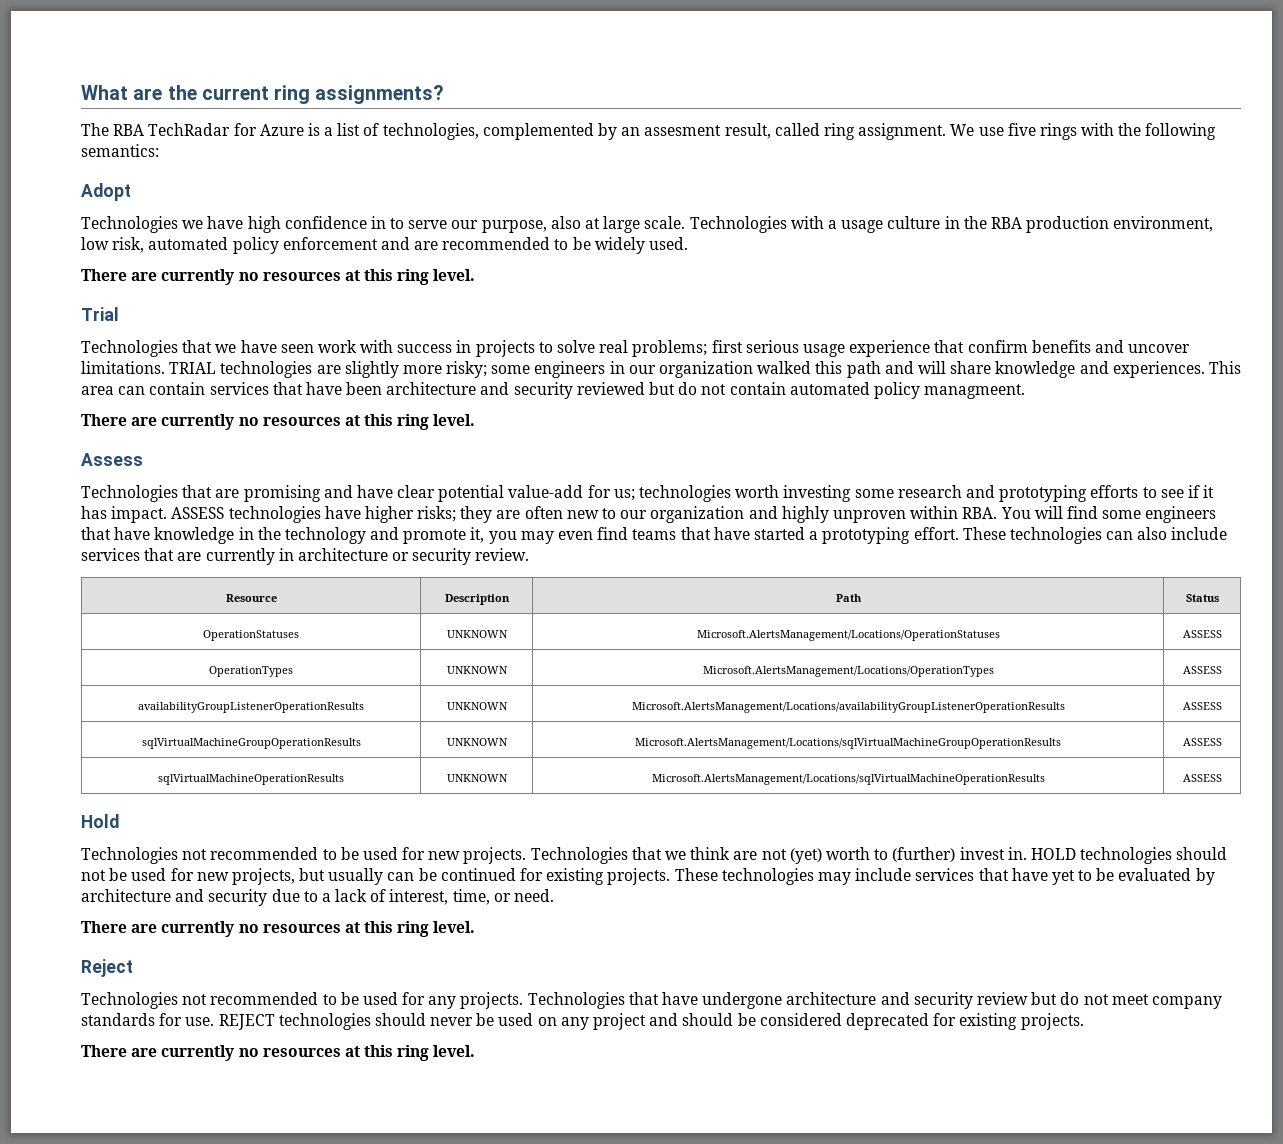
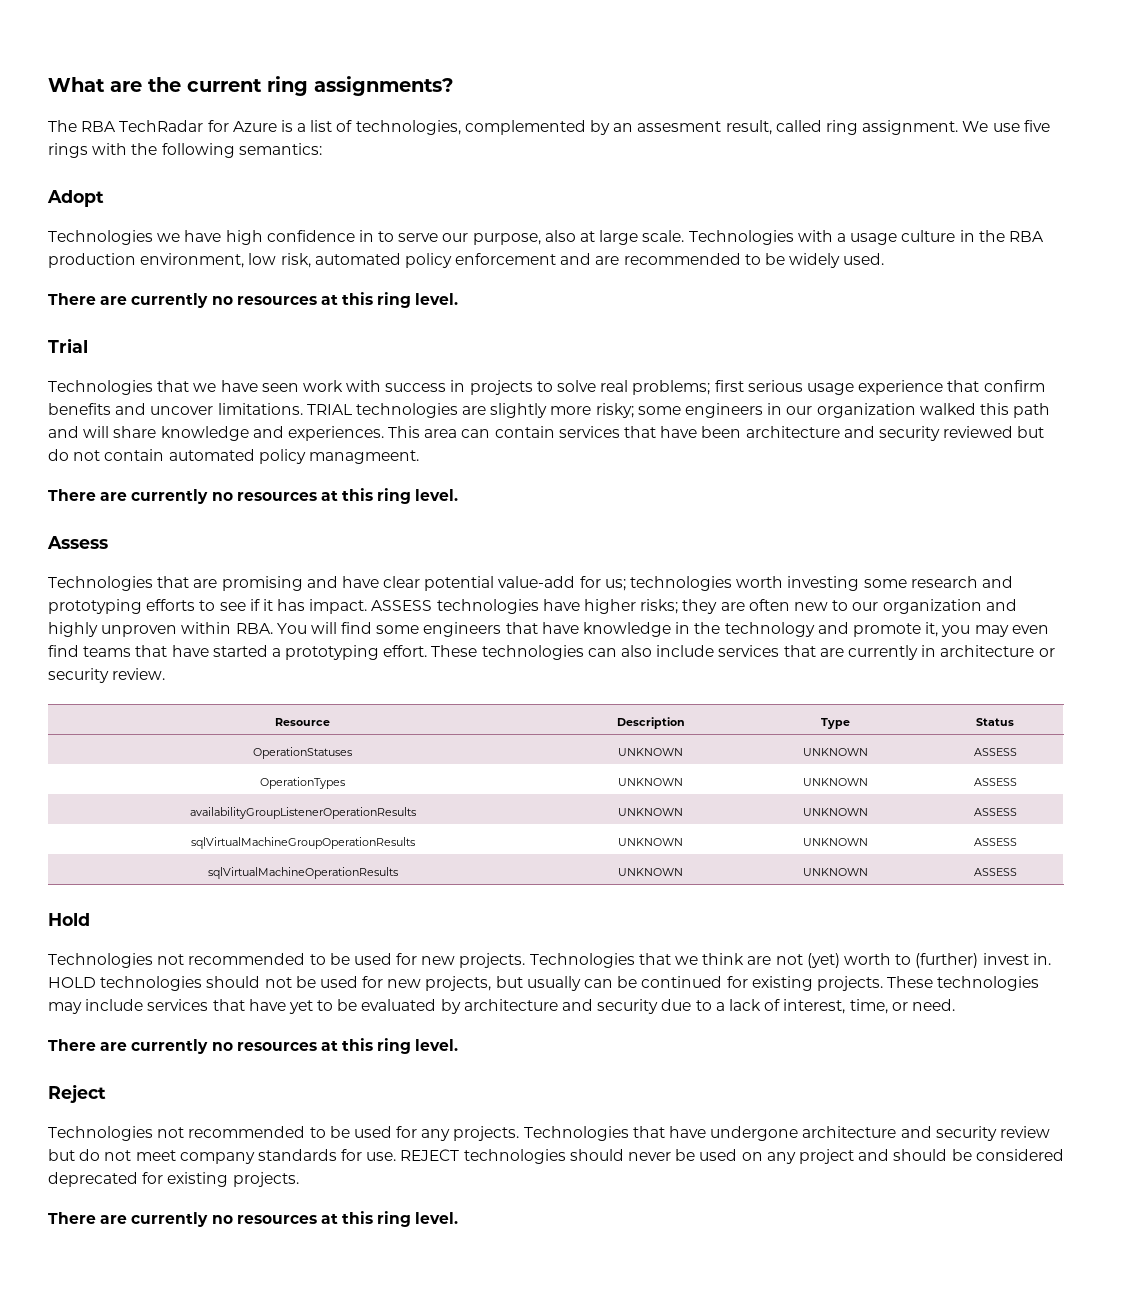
- Resource | Description | Path | Status
+ Resource | Description | Type | Status
- OperationStatuses | UNKNOWN | Microsoft.AlertsManagement/Locations/OperationStatuses | ASSESS
+ OperationStatuses | UNKNOWN | UNKNOWN | ASSESS
- OperationTypes | UNKNOWN | Microsoft.AlertsManagement/Locations/OperationTypes | ASSESS
+ OperationTypes | UNKNOWN | UNKNOWN | ASSESS
- availabilityGroupListenerOperationResults | UNKNOWN | Microsoft.AlertsManagement/Locations/availabilityGroupListenerOperationResults | ASSESS
+ availabilityGroupListenerOperationResults | UNKNOWN | UNKNOWN | ASSESS
- sqlVirtualMachineGroupOperationResults | UNKNOWN | Microsoft.AlertsManagement/Locations/sqlVirtualMachineGroupOperationResults | ASSESS
+ sqlVirtualMachineGroupOperationResults | UNKNOWN | UNKNOWN | ASSESS
- sqlVirtualMachineOperationResults | UNKNOWN | Microsoft.AlertsManagement/Locations/sqlVirtualMachineOperationResults | ASSESS
+ sqlVirtualMachineOperationResults | UNKNOWN | UNKNOWN | ASSESS

